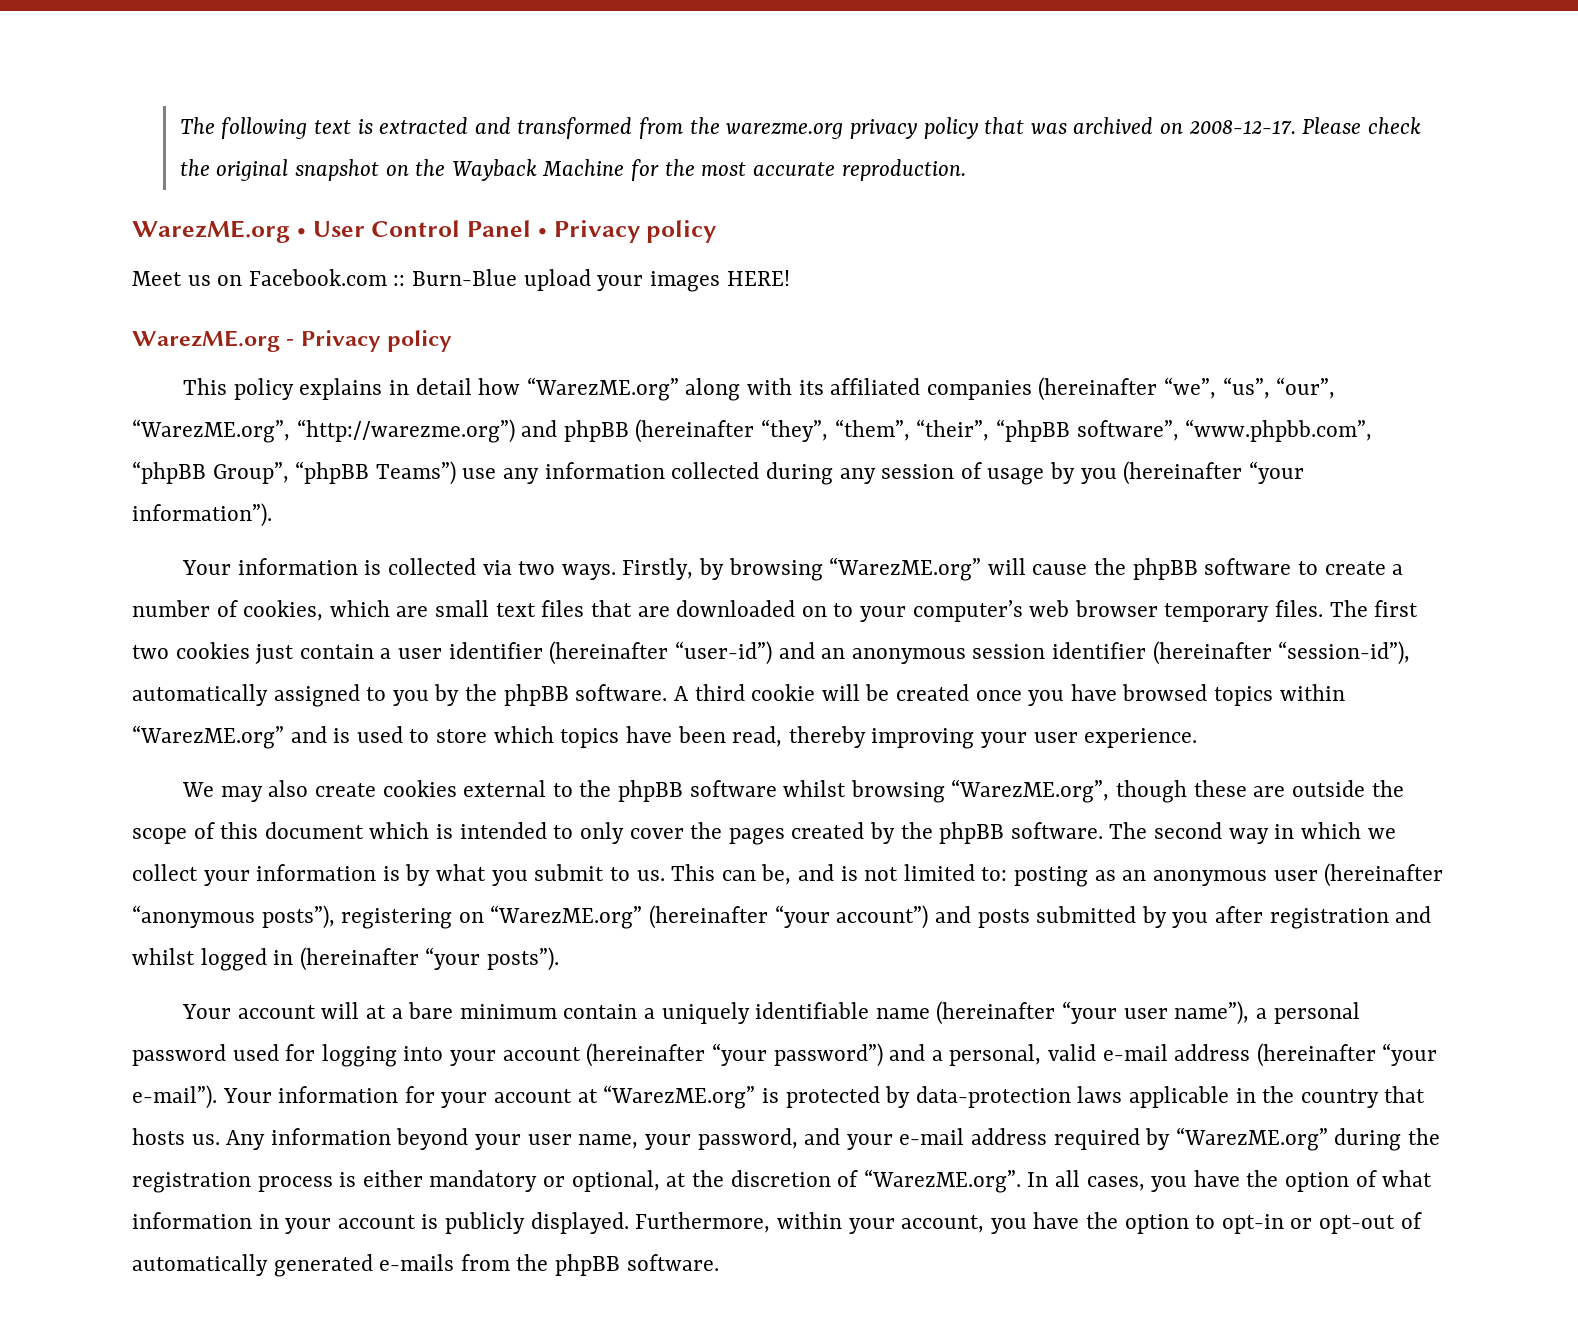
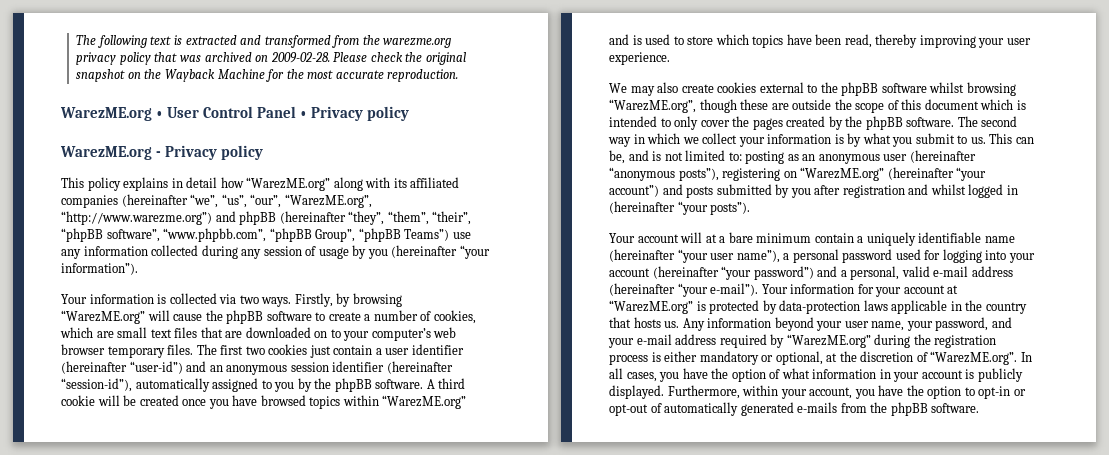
- The following text is extracted and transformed from the warezme.org privacy policy that was archived on 2008-12-17.
+ The following text is extracted and transformed from the warezme.org privacy policy that was archived on 2009-02-28.
- Meet us on Facebook.com :: Burn-Blue upload your images HERE!
- This policy explains in detail how “WarezME.org” along with its affiliated companies (hereinafter “we”, “us”, “our”, “WarezME.org”, “http://warezme.org”) and phpBB (hereinafter “they”, “them”, “their”, “phpBB software”, “www.phpbb.com”, “phpBB Group”, “phpBB Teams”) use any information collected during any session of usage by you (hereinafter “your information”).
+ This policy explains in detail how “WarezME.org” along with its affiliated companies (hereinafter “we”, “us”, “our”, “WarezME.org”, “http://www.warezme.org”) and phpBB (hereinafter “they”, “them”, “their”, “phpBB software”, “www.phpbb.com”, “phpBB Group”, “phpBB Teams”) use any information collected during any session of usage by you (hereinafter “your information”).

